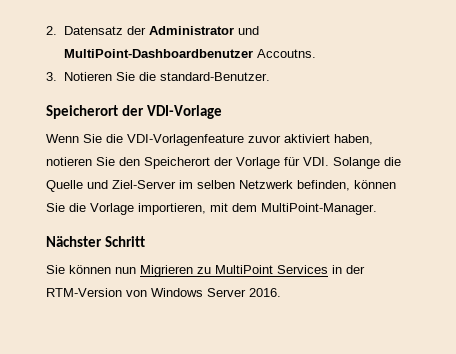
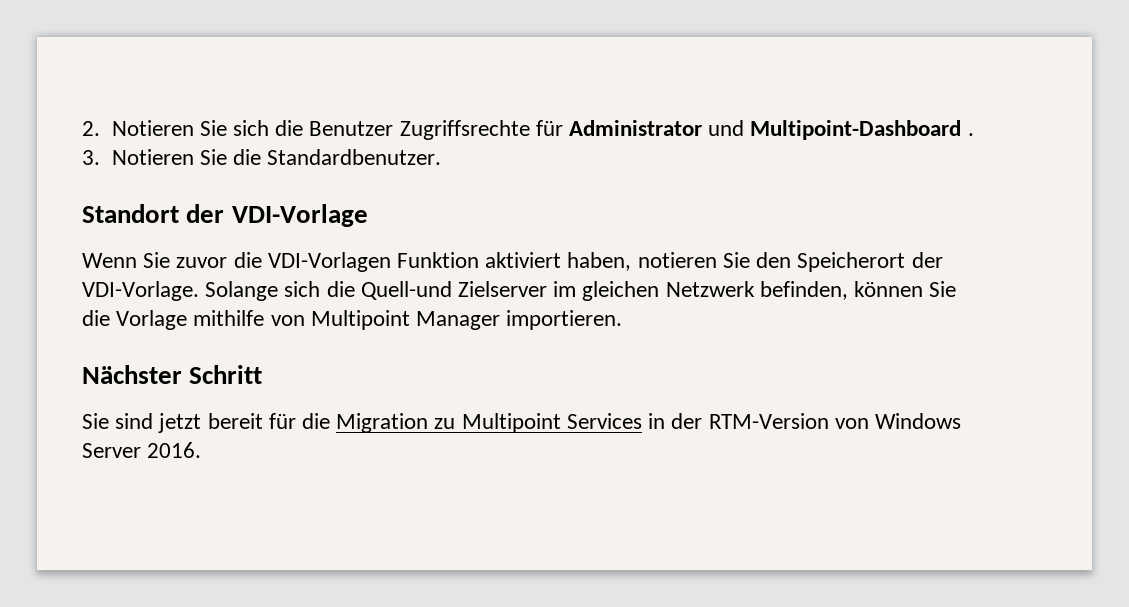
- 2. Datensatz der Administrator und MultiPoint-Dashboardbenutzer Accoutns.
+ 2. Notieren Sie sich die Benutzer Zugriffsrechte für Administrator und Multipoint-Dashboard .
- 3. Notieren Sie die standard-Benutzer.
- Speicherort der VDI-Vorlage
+ 3. Notieren Sie die Standardbenutzer.
+ Standort der VDI-Vorlage
- Wenn Sie die VDI-Vorlagenfeature zuvor aktiviert haben, notieren Sie den Speicherort der Vorlage für VDI. Solange die Quelle und Ziel-Server im selben Netzwerk befinden, können Sie die Vorlage importieren, mit dem MultiPoint-Manager.
+ Wenn Sie zuvor die VDI-Vorlagen Funktion aktiviert haben, notieren Sie den Speicherort der VDI-Vorlage. Solange sich die Quell-und Zielserver im gleichen Netzwerk befinden, können Sie die Vorlage mithilfe von Multipoint Manager importieren.
  Nächster Schritt
- Sie können nun Migrieren zu MultiPoint Services in der RTM-Version von Windows Server 2016.
+ Sie sind jetzt bereit für die Migration zu Multipoint Services in der RTM-Version von Windows Server 2016.

